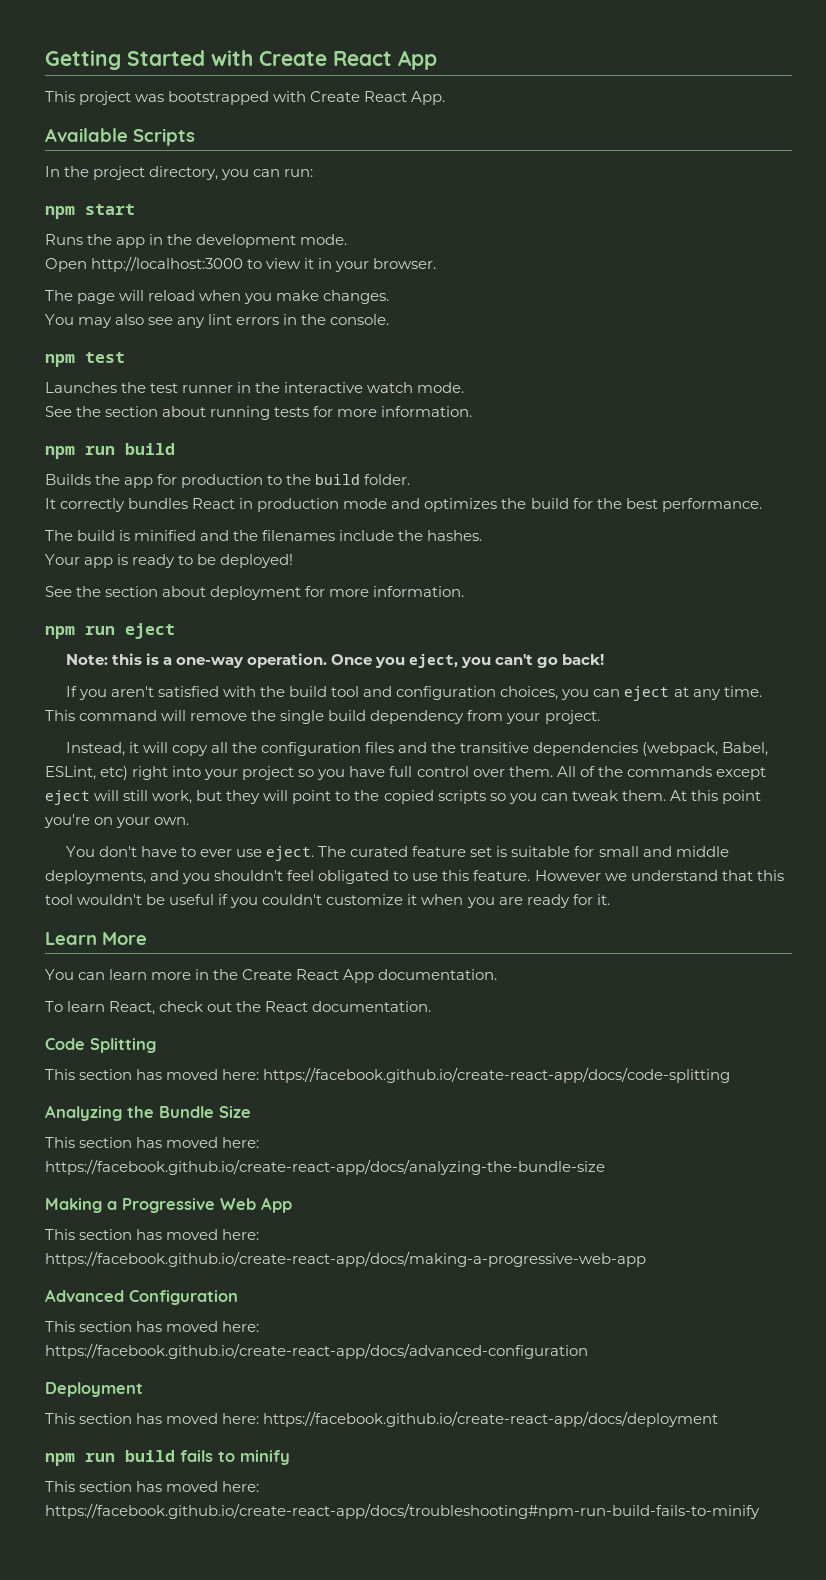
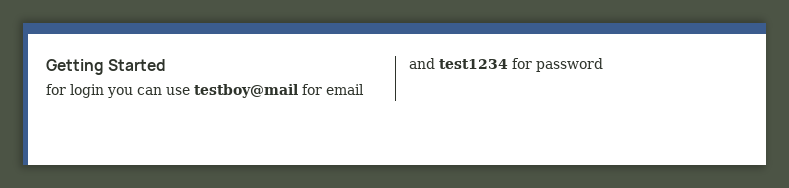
- Getting Started with Create React App
- This project was bootstrapped with Create React App.
- Available Scripts
- In the project directory, you can run:
- npm start
- Runs the app in the development mode.
- Open http://localhost:3000 to view it in your browser.
- The page will reload when you make changes.
- You may also see any lint errors in the console.
- npm test
- Launches the test runner in the interactive watch mode.
- See the section about running tests for more information.
- npm run build
- Builds the app for production to the build folder.
- It correctly bundles React in production mode and optimizes the build for the best performance.
- The build is minified and the filenames include the hashes.
- Your app is ready to be deployed!
- See the section about deployment for more information.
- npm run eject
- Note: this is a one-way operation. Once you eject, you can't go back!
- If you aren't satisfied with the build tool and configuration choices, you can eject at any time. This command will remove the single build dependency from your project.
- Instead, it will copy all the configuration files and the transitive dependencies (webpack, Babel, ESLint, etc) right into your project so you have full control over them. All of the commands except eject will still work, but they will point to the copied scripts so you can tweak them. At this point you're on your own.
- You don't have to ever use eject. The curated feature set is suitable for small and middle deployments, and you shouldn't feel obligated to use this feature. However we understand that this tool wouldn't be useful if you couldn't customize it when you are ready for it.
- Learn More
- You can learn more in the Create React App documentation.
- To learn React, check out the React documentation.
- Code Splitting
- This section has moved here: https://facebook.github.io/create-react-app/docs/code-splitting
- Analyzing the Bundle Size
- This section has moved here: https://facebook.github.io/create-react-app/docs/analyzing-the-bundle-size
- Making a Progressive Web App
- This section has moved here: https://facebook.github.io/create-react-app/docs/making-a-progressive-web-app
- Advanced Configuration
- This section has moved here: https://facebook.github.io/create-react-app/docs/advanced-configuration
- Deployment
- This section has moved here: https://facebook.github.io/create-react-app/docs/deployment
- npm run build fails to minify
- This section has moved here: https://facebook.github.io/create-react-app/docs/troubleshooting#npm-run-build-fails-to-minify
+ Getting Started
+ for login you can use testboy@mail for email and test1234 for password

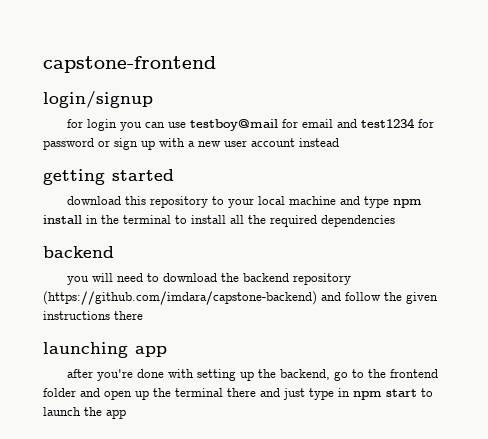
- Getting Started
+ capstone-frontend
+ login/signup
- for login you can use testboy@mail for email and test1234 for password
+ for login you can use testboy@mail for email and test1234 for password or sign up with a new user account instead
+ getting started
+ download this repository to your local machine and type npm install in the terminal to install all the required dependencies
+ backend
+ you will need to download the backend repository (https://github.com/imdara/capstone-backend) and follow the given instructions there
+ launching app
+ after you're done with setting up the backend, go to the frontend folder and open up the terminal there and just type in npm start to launch the app

